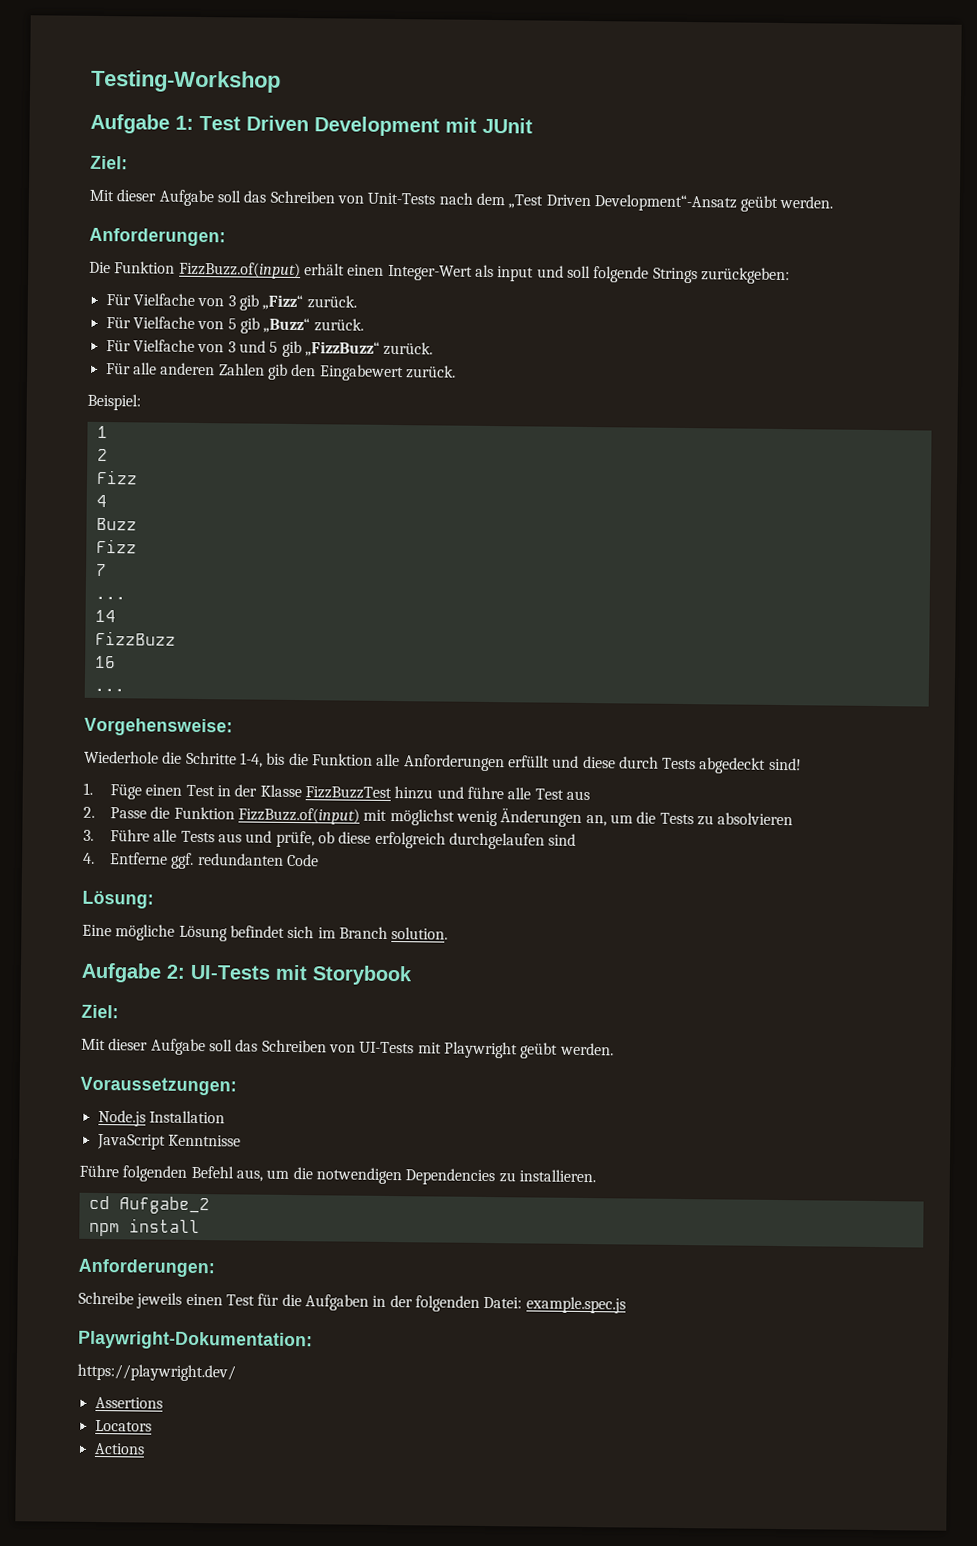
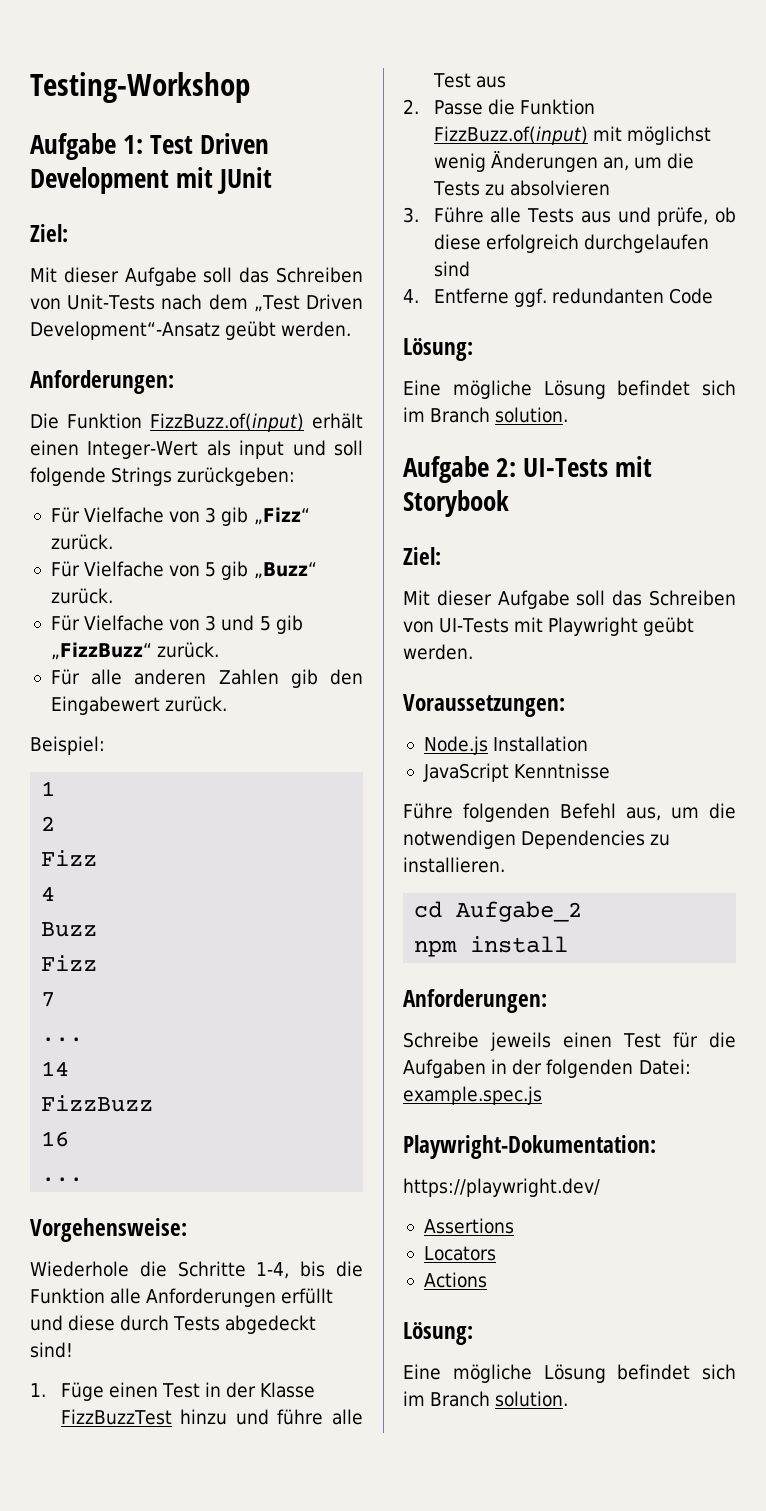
  Actions
+ Lösung:
+ Eine mögliche Lösung befindet sich im Branch solution.

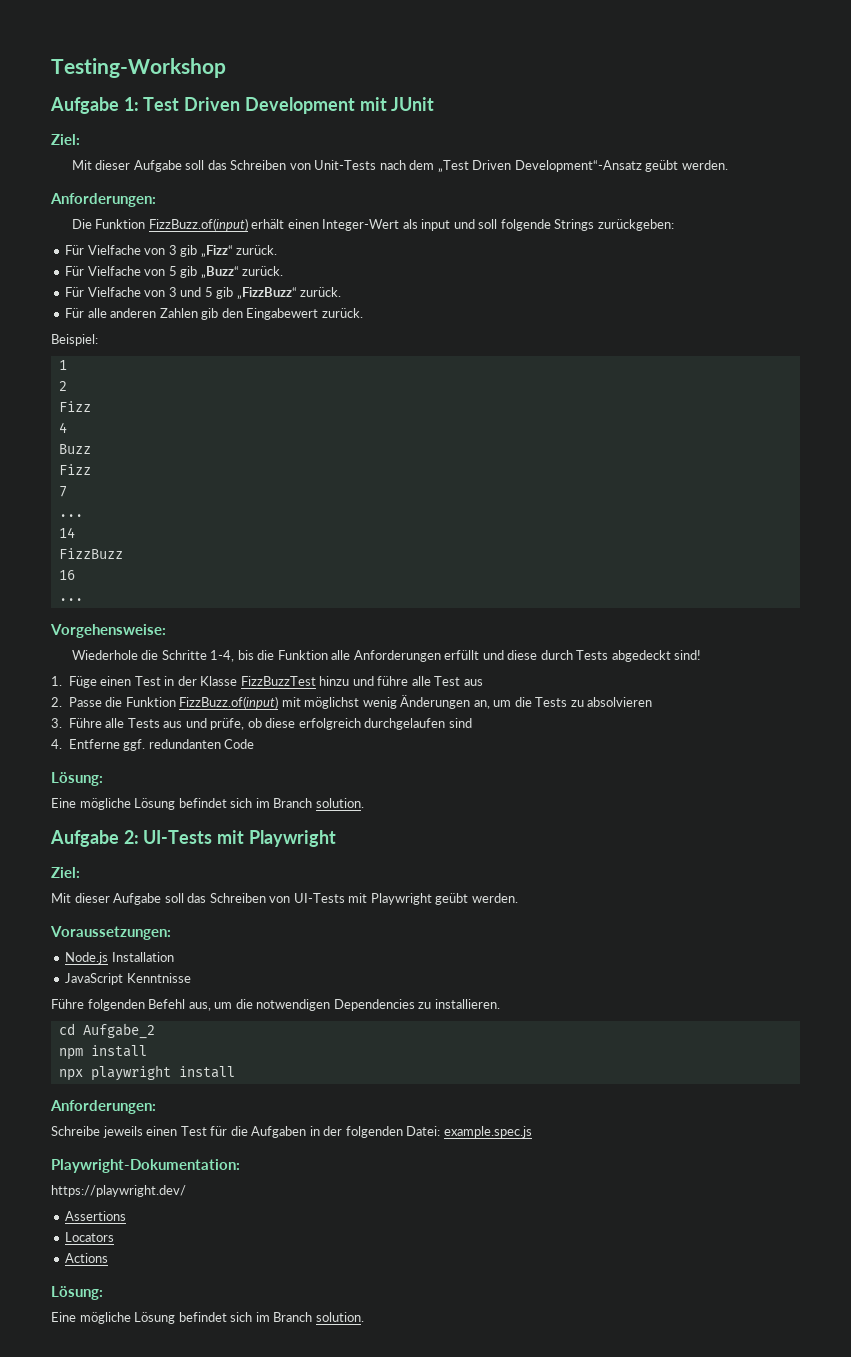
- Aufgabe 2: UI-Tests mit Storybook
+ Aufgabe 2: UI-Tests mit Playwright
+ npx playwright install

